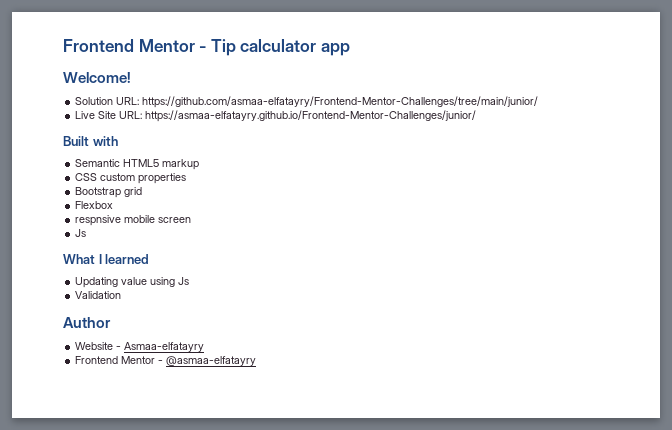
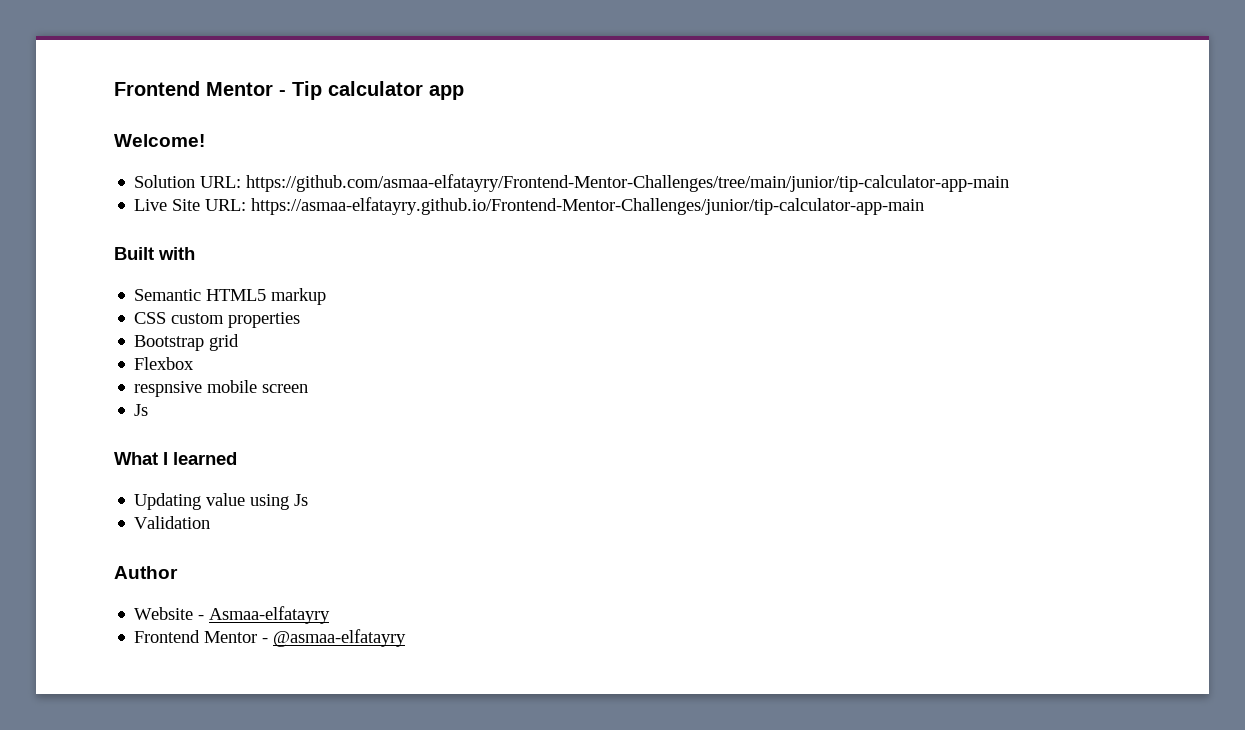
- Solution URL: https://github.com/asmaa-elfatayry/Frontend-Mentor-Challenges/tree/main/junior/
+ Solution URL: https://github.com/asmaa-elfatayry/Frontend-Mentor-Challenges/tree/main/junior/tip-calculator-app-main
- Live Site URL: https://asmaa-elfatayry.github.io/Frontend-Mentor-Challenges/junior/
+ Live Site URL: https://asmaa-elfatayry.github.io/Frontend-Mentor-Challenges/junior/tip-calculator-app-main

